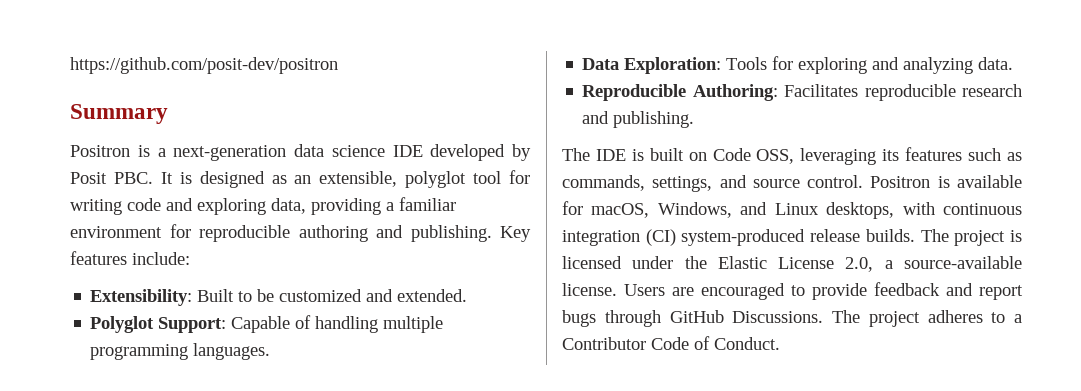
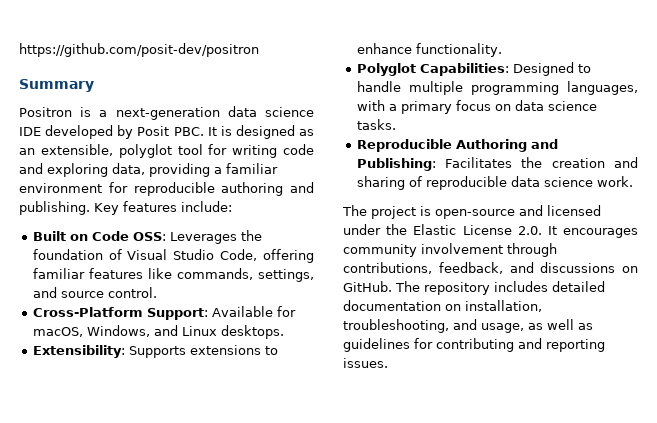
- Extensibility: Built to be customized and extended.
- Polyglot Support: Capable of handling multiple programming languages.
- Data Exploration: Tools for exploring and analyzing data.
- Reproducible Authoring: Facilitates reproducible research and publishing.
- The IDE is built on Code OSS, leveraging its features such as commands, settings, and source control. Positron is available for macOS, Windows, and Linux desktops, with continuous integration (CI) system-produced release builds. The project is licensed under the Elastic License 2.0, a source-available license. Users are encouraged to provide feedback and report bugs through GitHub Discussions. The project adheres to a Contributor Code of Conduct.
+ Built on Code OSS: Leverages the foundation of Visual Studio Code, offering familiar features like commands, settings, and source control.
+ Cross-Platform Support: Available for macOS, Windows, and Linux desktops.
+ Extensibility: Supports extensions to enhance functionality.
+ Polyglot Capabilities: Designed to handle multiple programming languages, with a primary focus on data science tasks.
+ Reproducible Authoring and Publishing: Facilitates the creation and sharing of reproducible data science work.
+ The project is open-source and licensed under the Elastic License 2.0. It encourages community involvement through contributions, feedback, and discussions on GitHub. The repository includes detailed documentation on installation, troubleshooting, and usage, as well as guidelines for contributing and reporting issues.

